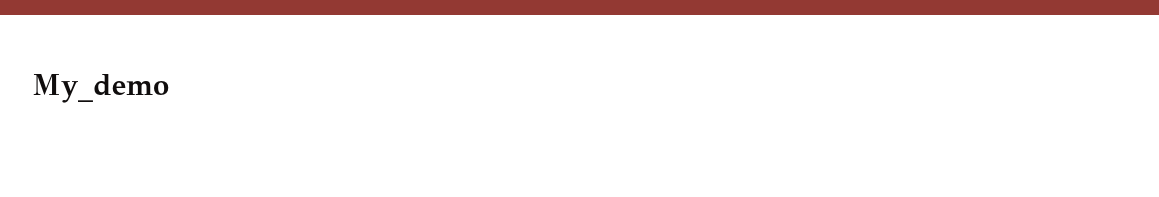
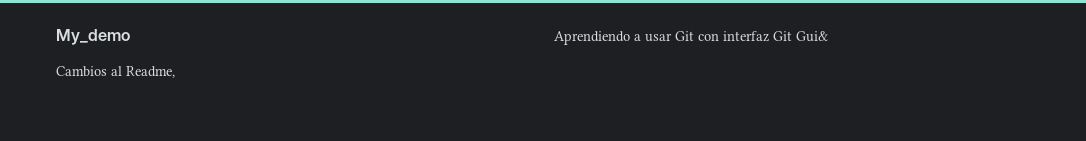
+ Cambios al Readme,
+ Aprendiendo a usar Git con interfaz Git Gui&

